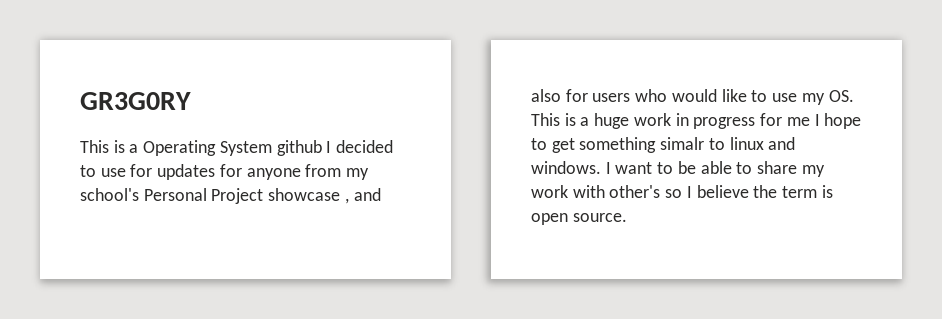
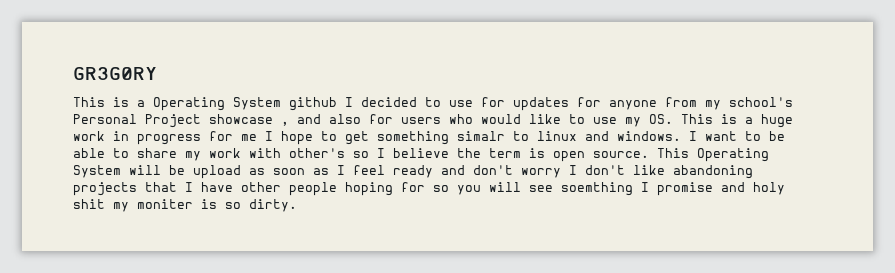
+ This Operating System will be upload as soon as I feel ready and don't worry I don't like abandoning projects that I have other people hoping for so you will see soemthing I promise and holy shit my moniter is so dirty.

